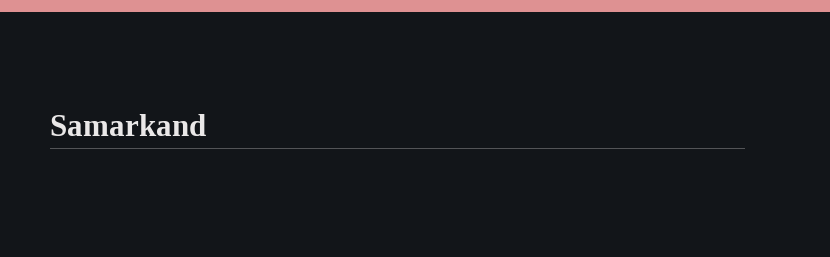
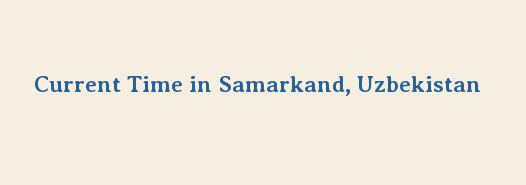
- Samarkand
+ Current Time in Samarkand, Uzbekistan

